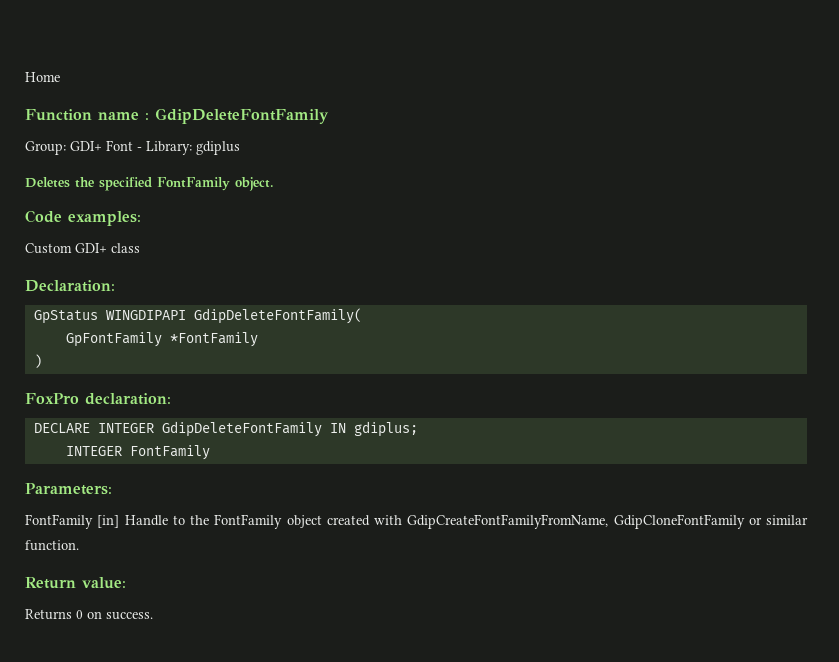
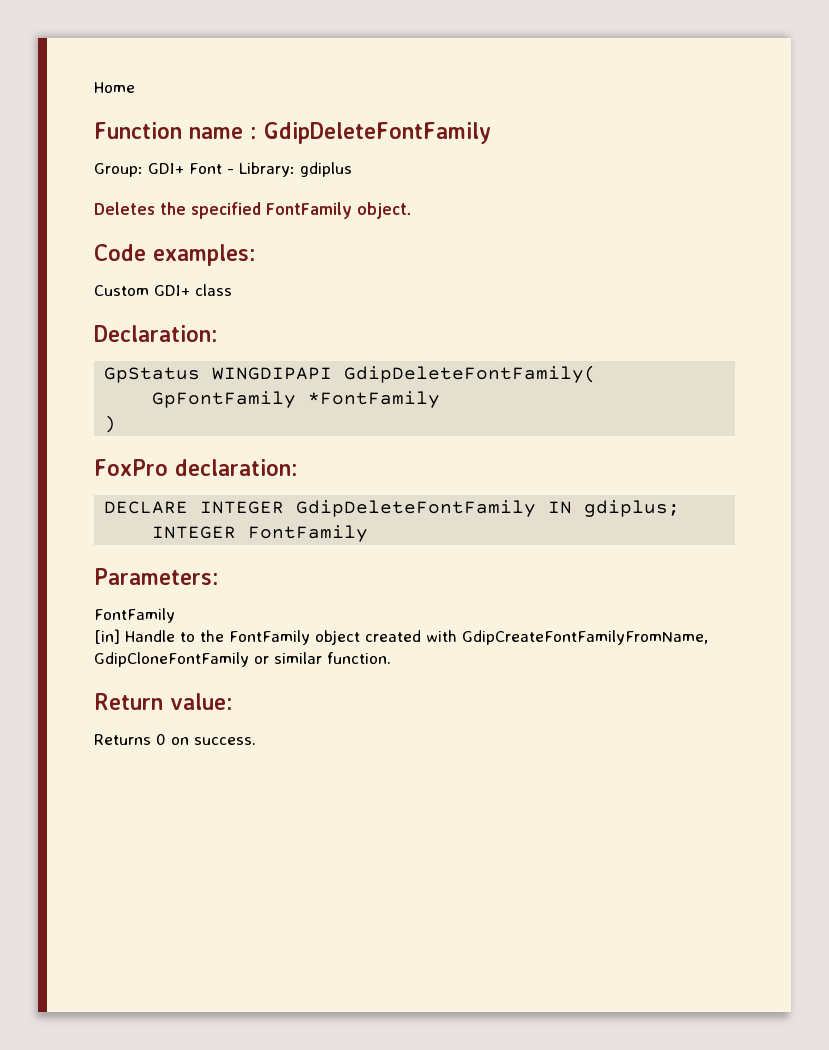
  Parameters:
- FontFamily [in] Handle to the FontFamily object created with GdipCreateFontFamilyFromName, GdipCloneFontFamily or similar function.
+ FontFamily
+ [in] Handle to the FontFamily object created with GdipCreateFontFamilyFromName, GdipCloneFontFamily or similar function.

